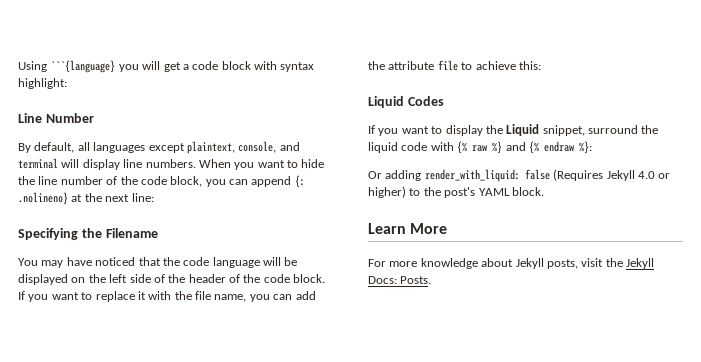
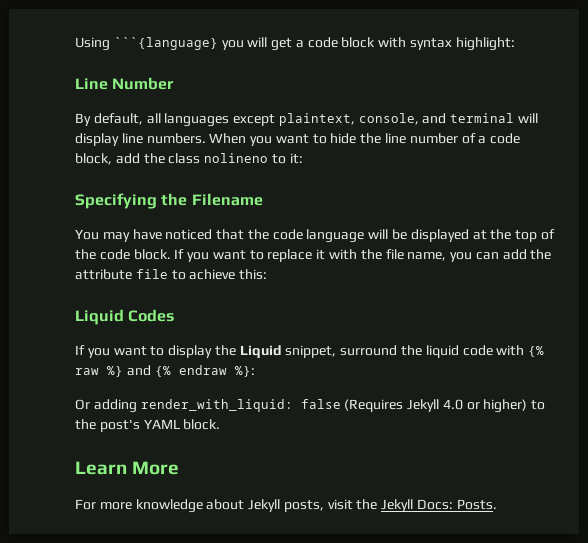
- When you want to hide the line number of the code block, you can append {: .nolineno} at the next line:
+ When you want to hide the line number of a code block, add the class nolineno to it:
- You may have noticed that the code language will be displayed on the left side of the header of the code block.
+ You may have noticed that the code language will be displayed at the top of the code block.

